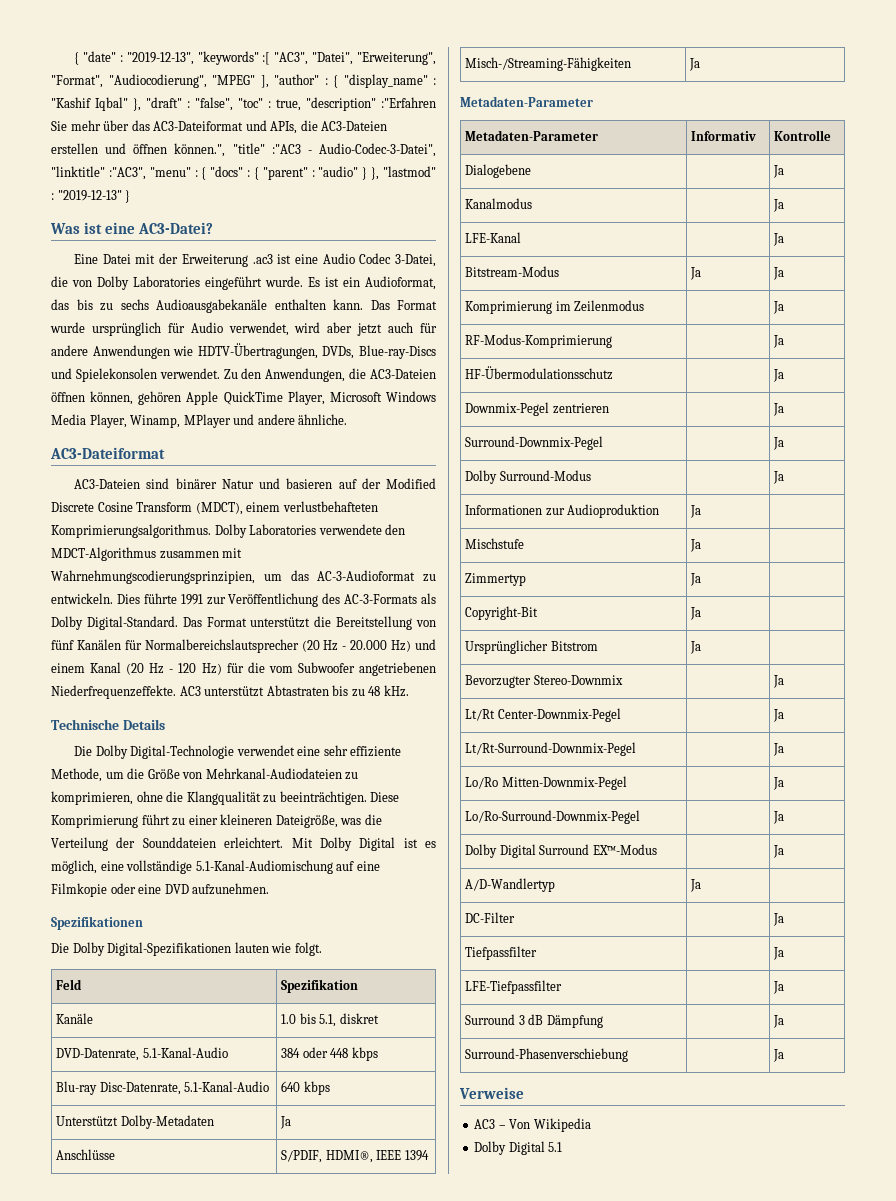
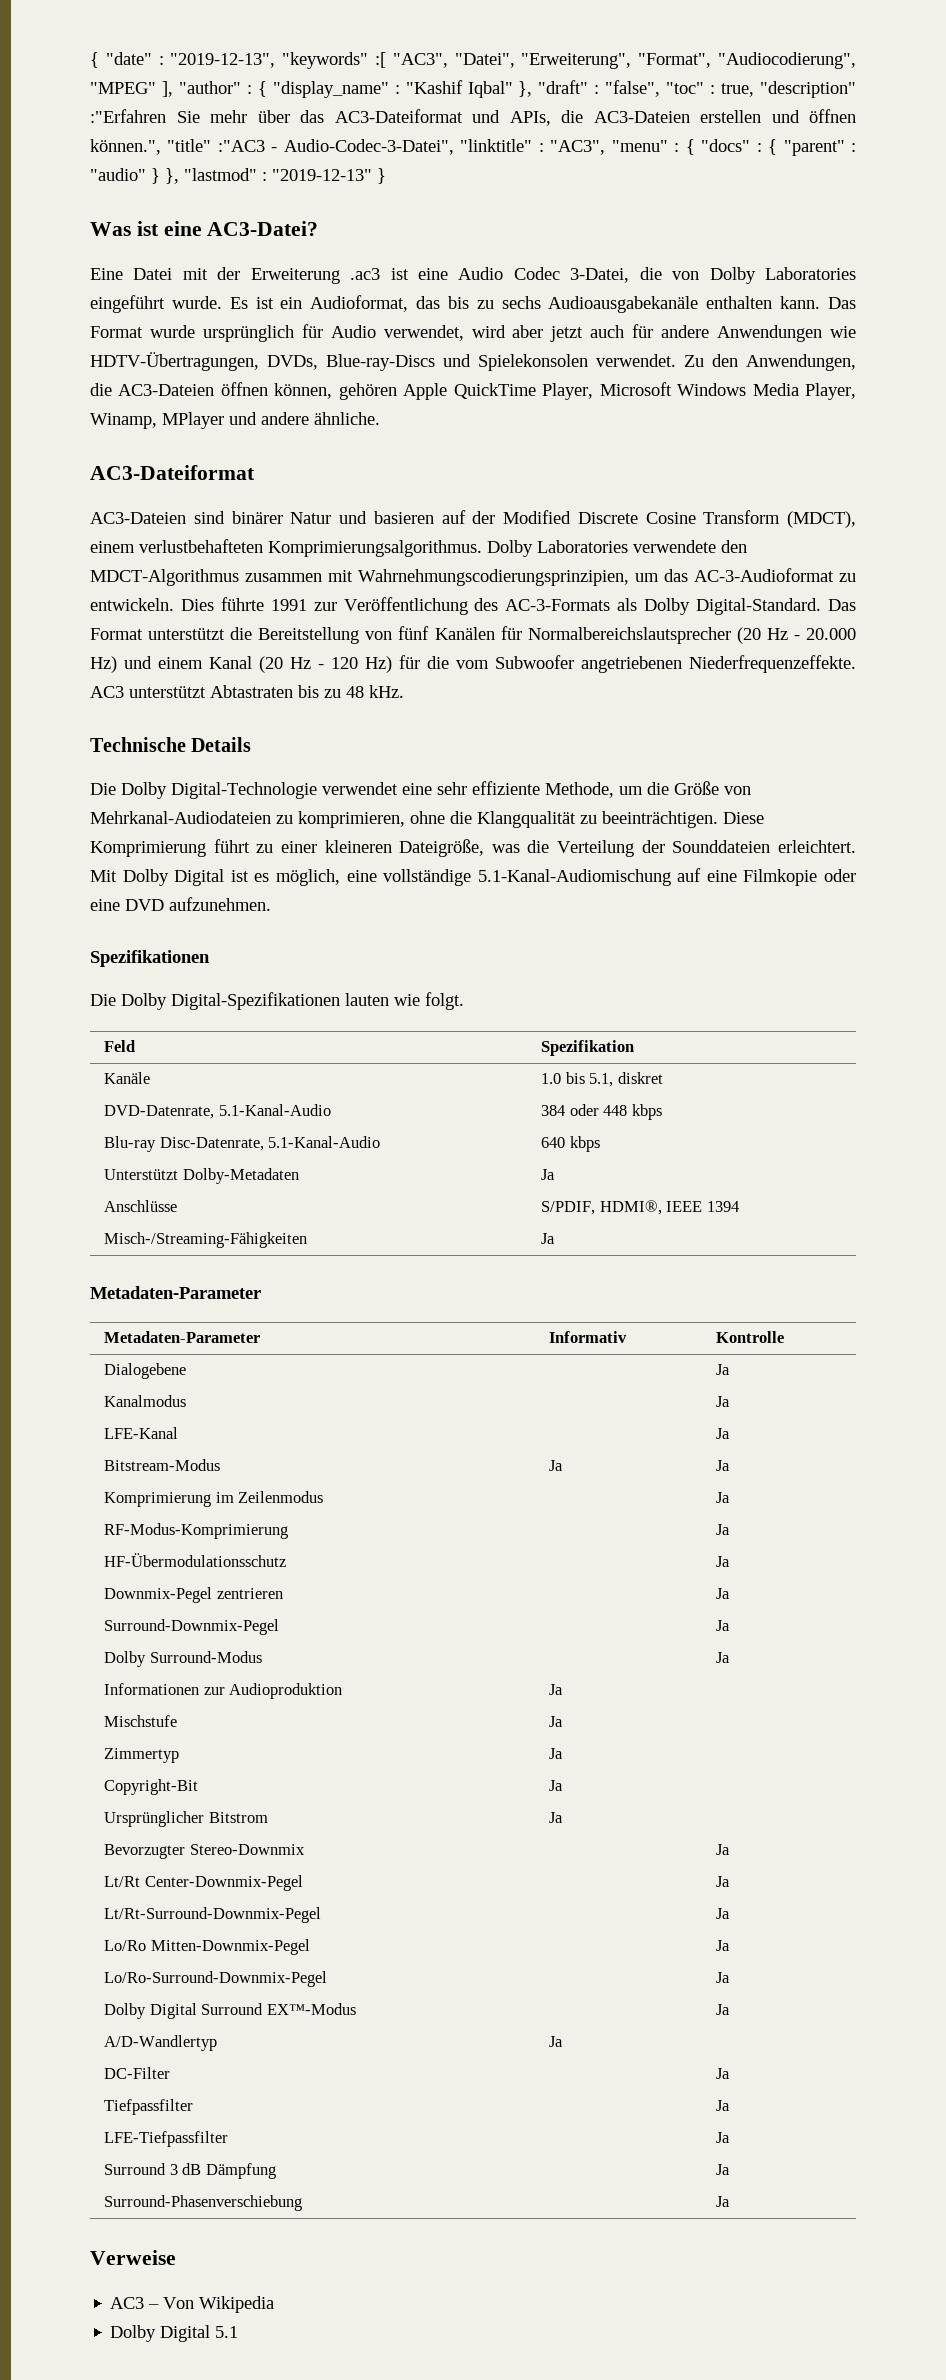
- true, "description" :"Erfahren Sie mehr über das AC3-Dateiformat und APIs, die AC3-Dateien erstellen und öffnen können.", "title" :"AC3 - Audio-Codec-3-Datei", "linktitle" :"AC3", "menu" :
+ true, "description" :"Erfahren Sie mehr über das AC3-Dateiformat und APIs, die AC3-Dateien erstellen und öffnen können.", "title" :"AC3 - Audio-Codec-3-Datei", "linktitle" : "AC3", "menu" :

